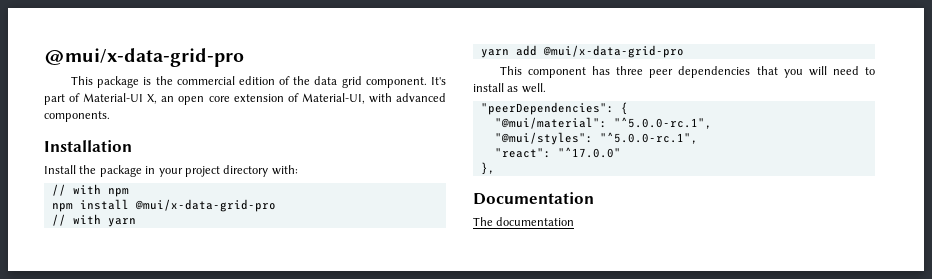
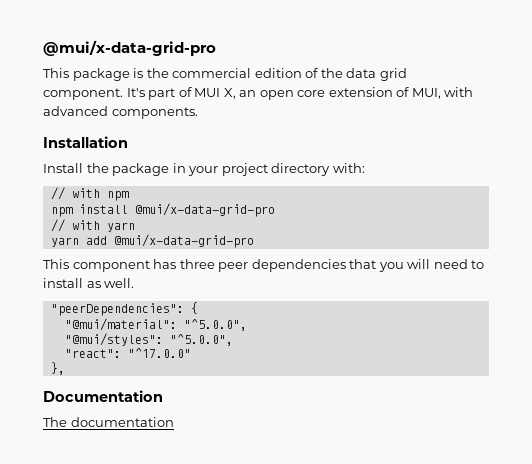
- It's part of Material-UI X, an open core extension of Material-UI, with advanced components.
+ It's part of MUI X, an open core extension of MUI, with advanced components.
- "@mui/material": "^5.0.0-rc.1",
+ "@mui/material": "^5.0.0",
- "@mui/styles": "^5.0.0-rc.1",
+ "@mui/styles": "^5.0.0",

